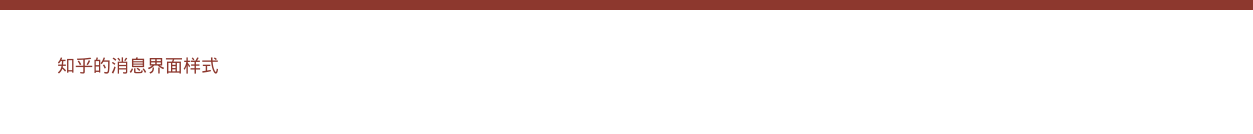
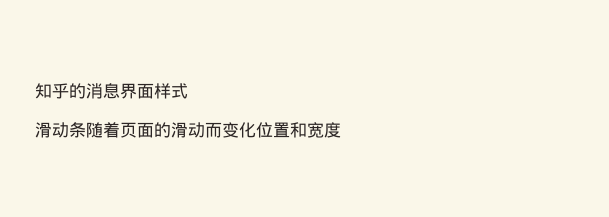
+ 滑动条随着页面的滑动而变化位置和宽度

